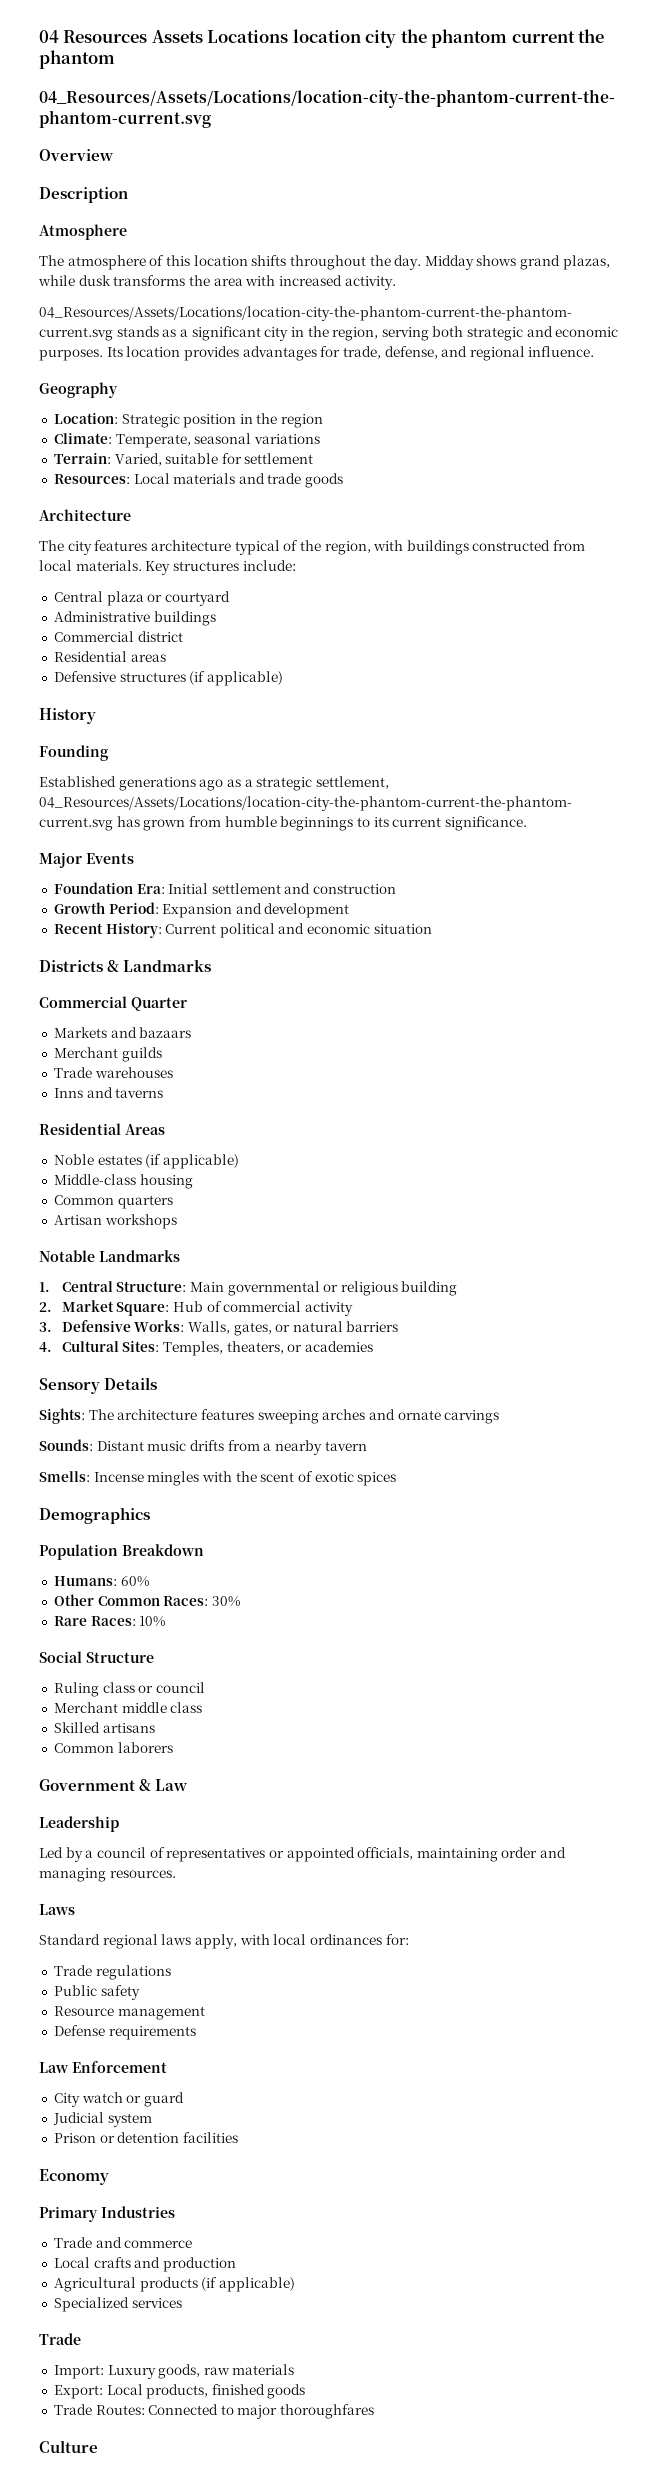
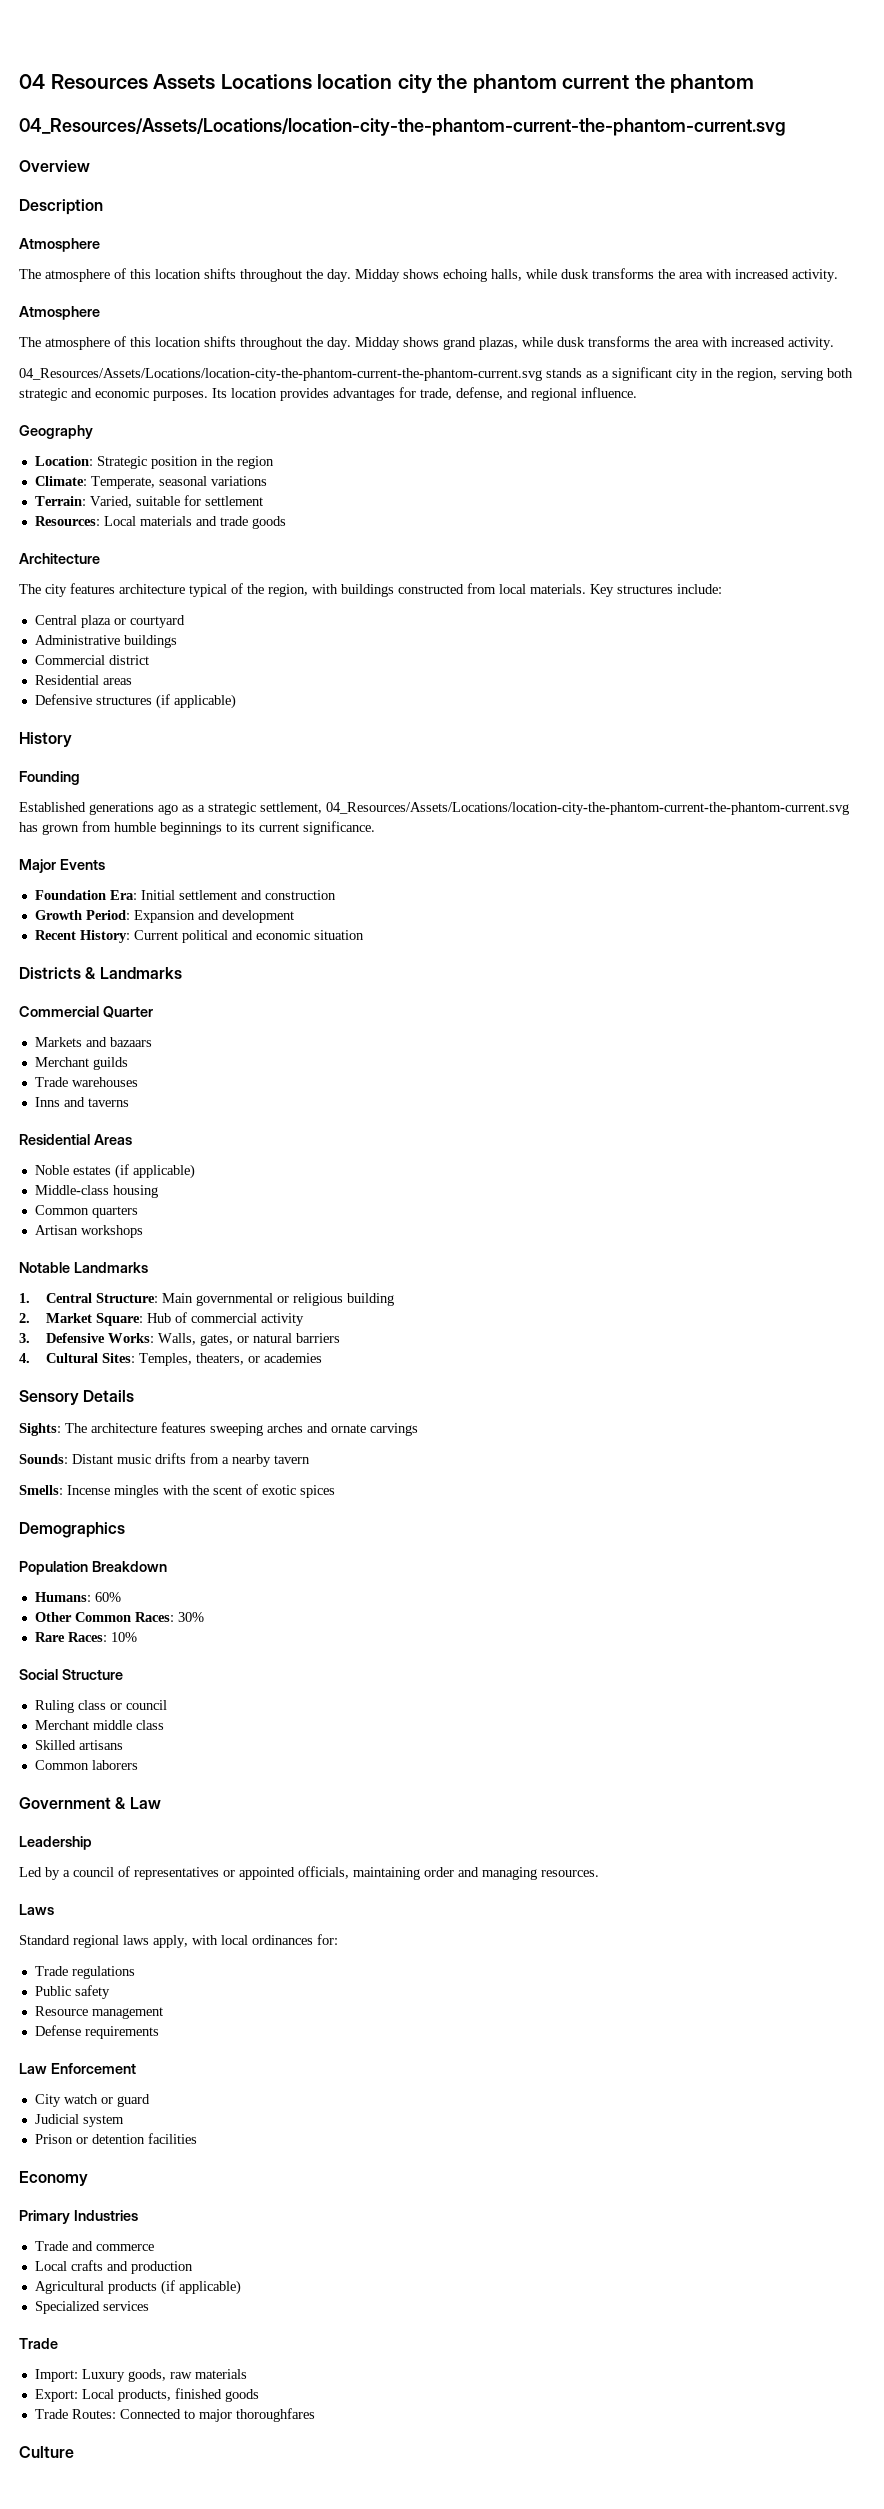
+ The atmosphere of this location shifts throughout the day. Midday shows echoing halls, while dusk transforms the area with increased activity.
+ Atmosphere

